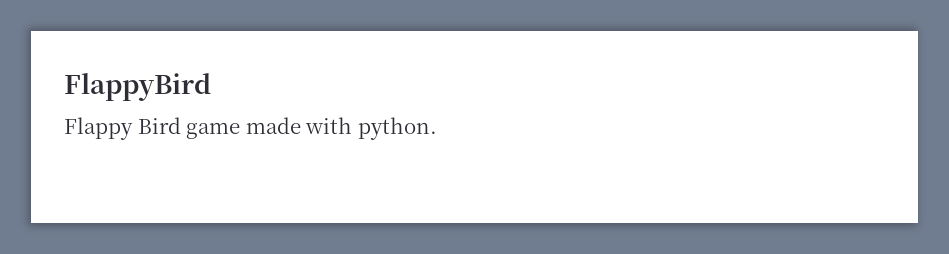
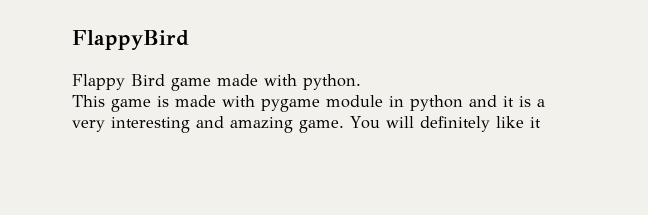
+ This game is made with pygame module in python and it is a very interesting and amazing game. You will definitely like it

